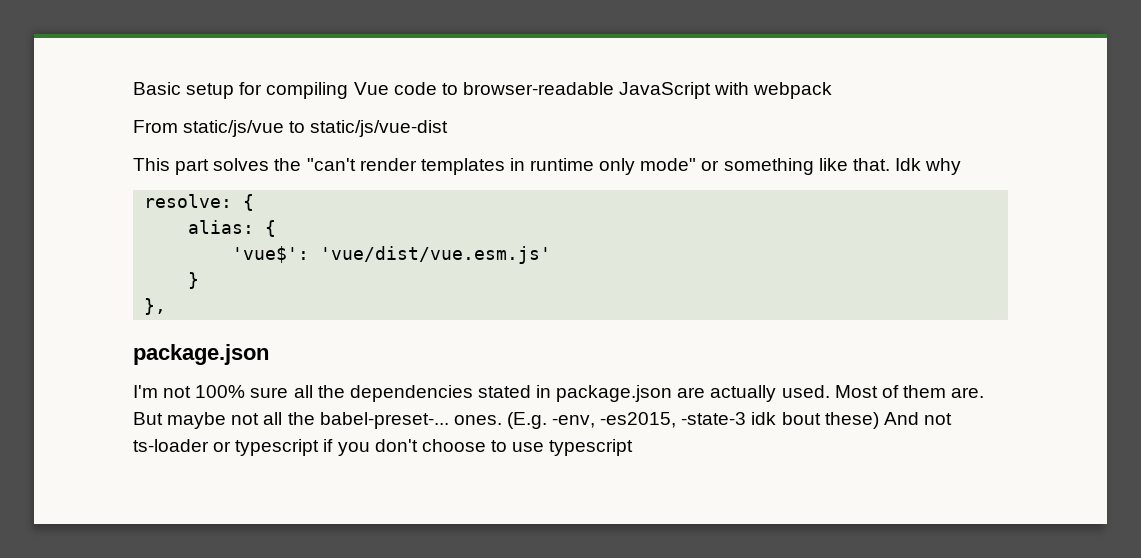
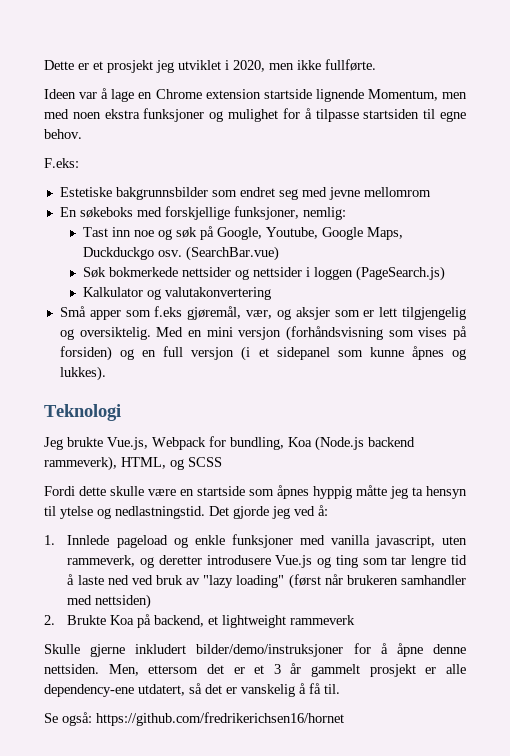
- Basic setup for compiling Vue code to browser-readable JavaScript with webpack
- From static/js/vue to static/js/vue-dist
- This part solves the "can't render templates in runtime only mode" or something like that. Idk why
- resolve: {
- alias: {
- 'vue$': 'vue/dist/vue.esm.js'
- }
- },
- package.json
- I'm not 100% sure all the dependencies stated in package.json are actually used. Most of them are. But maybe not all the babel-preset-... ones. (E.g. -env, -es2015, -state-3 idk bout these) And not ts-loader or typescript if you don't choose to use typescript
+ Dette er et prosjekt jeg utviklet i 2020, men ikke fullførte.
+ Ideen var å lage en Chrome extension startside lignende Momentum, men med noen ekstra funksjoner og mulighet for å tilpasse startsiden til egne behov.
+ F.eks:
+ Estetiske bakgrunnsbilder som endret seg med jevne mellomrom
+ En søkeboks med forskjellige funksjoner, nemlig:
+ Tast inn noe og søk på Google, Youtube, Google Maps, Duckduckgo osv. (SearchBar.vue)
+ Søk bokmerkede nettsider og nettsider i loggen (PageSearch.js)
+ Kalkulator og valutakonvertering
+ Små apper som f.eks gjøremål, vær, og aksjer som er lett tilgjengelig og oversiktelig. Med en mini versjon (forhåndsvisning som vises på forsiden) og en full versjon (i et sidepanel som kunne åpnes og lukkes).
+ Teknologi
+ Jeg brukte Vue.js, Webpack for bundling, Koa (Node.js backend rammeverk), HTML, og SCSS
+ Fordi dette skulle være en startside som åpnes hyppig måtte jeg ta hensyn til ytelse og nedlastningstid. Det gjorde jeg ved å:
+ 1. Innlede pageload og enkle funksjoner med vanilla javascript, uten rammeverk, og deretter introdusere Vue.js og ting som tar lengre tid å laste ned ved bruk av "lazy loading" (først når brukeren samhandler med nettsiden)
+ 2. Brukte Koa på backend, et lightweight rammeverk
+ Skulle gjerne inkludert bilder/demo/instruksjoner for å åpne denne nettsiden. Men, ettersom det er et 3 år gammelt prosjekt er alle dependency-ene utdatert, så det er vanskelig å få til.
+ Se også: https://github.com/fredrikerichsen16/hornet

